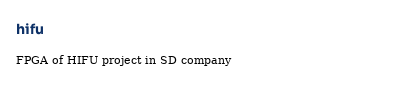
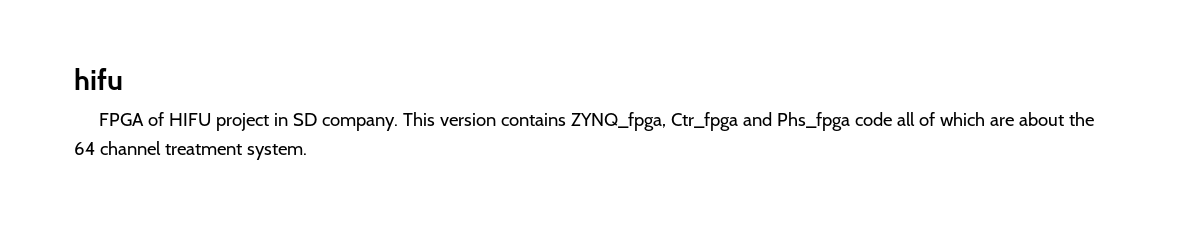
- FPGA of HIFU project in SD company
+ FPGA of HIFU project in SD company. This version contains ZYNQ_fpga, Ctr_fpga and Phs_fpga code all of which are about the 64 channel treatment system.

